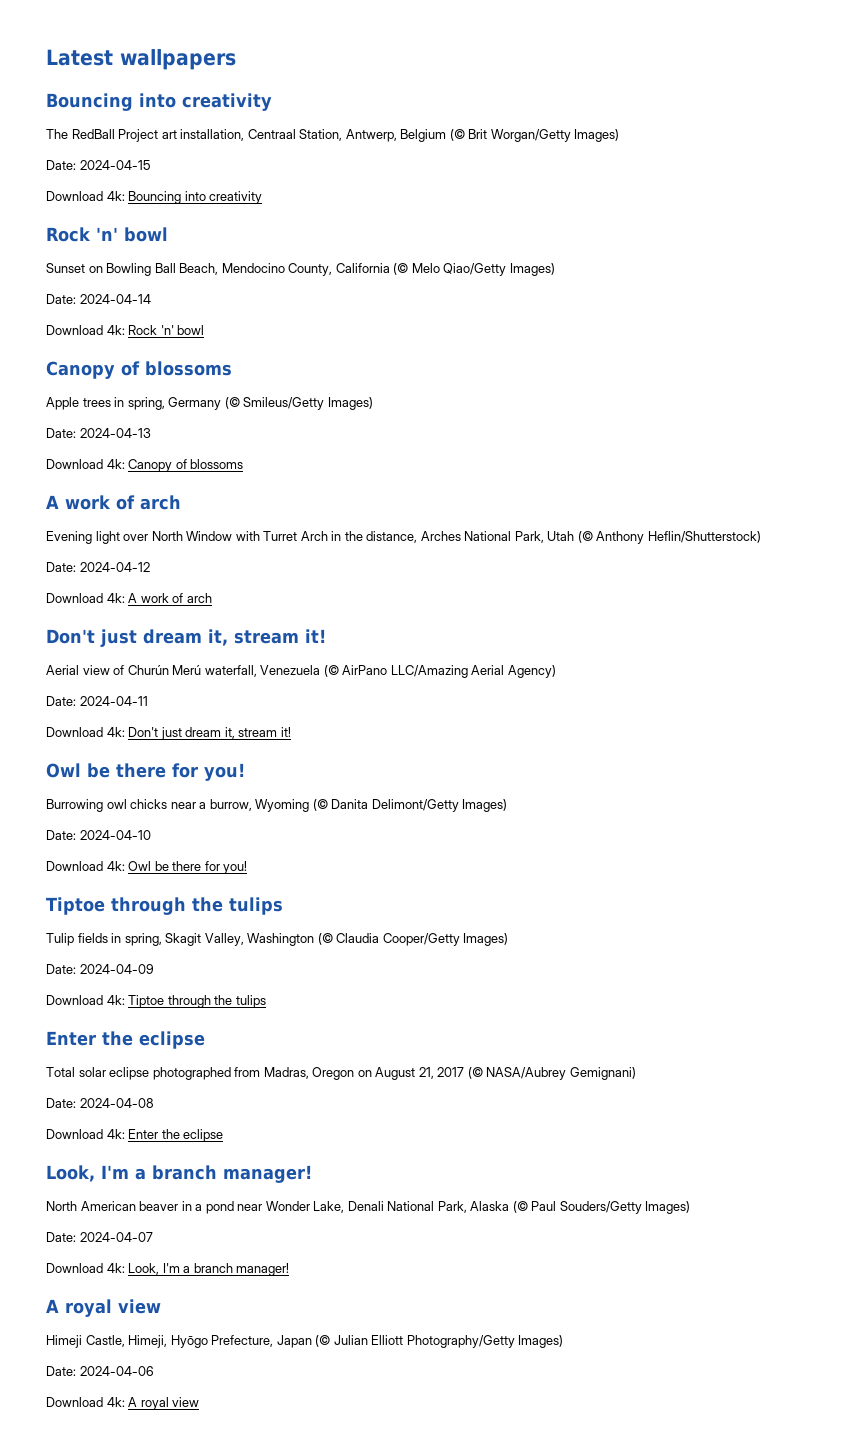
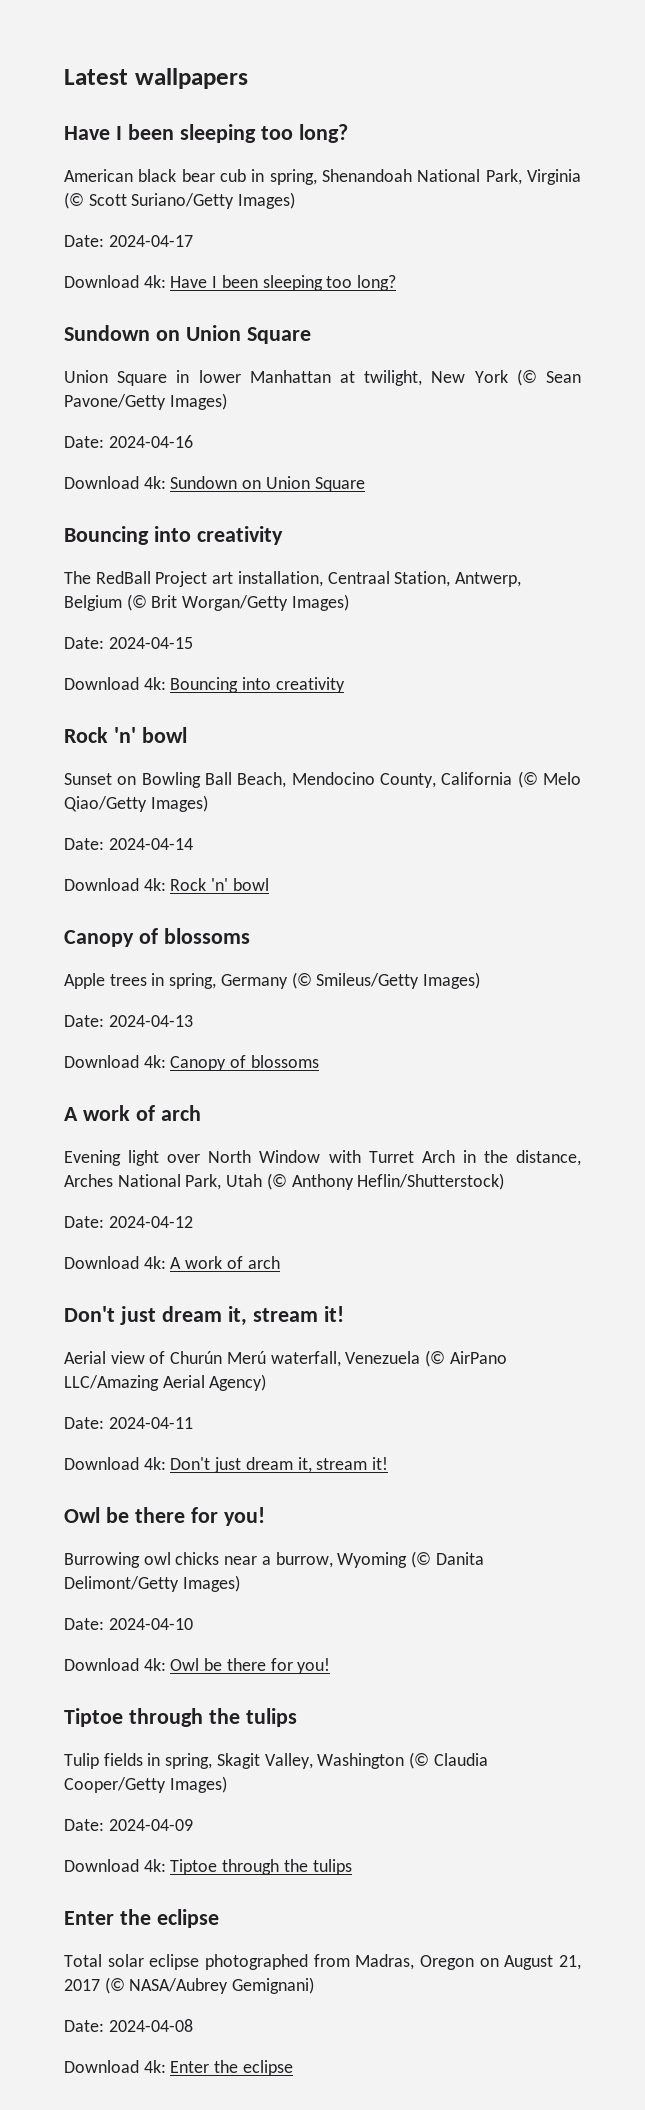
  Latest wallpapers
+ Have I been sleeping too long?
+ American black bear cub in spring, Shenandoah National Park, Virginia (© Scott Suriano/Getty Images)
+ Date: 2024-04-17
+ Download 4k: Have I been sleeping too long?
+ Sundown on Union Square
+ Union Square in lower Manhattan at twilight, New York (© Sean Pavone/Getty Images)
+ Date: 2024-04-16
+ Download 4k: Sundown on Union Square
  Download 4k: Enter the eclipse
- Look, I'm a branch manager!
- North American beaver in a pond near Wonder Lake, Denali National Park, Alaska (© Paul Souders/Getty Images)
- Date: 2024-04-07
- Download 4k: Look, I'm a branch manager!
- A royal view
- Himeji Castle, Himeji, Hyōgo Prefecture, Japan (© Julian Elliott Photography/Getty Images)
- Date: 2024-04-06
- Download 4k: A royal view

